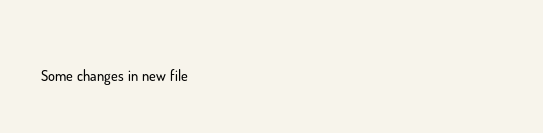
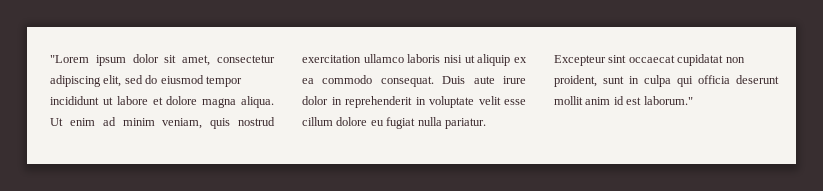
- Some changes in new file
+ "Lorem ipsum dolor sit amet, consectetur adipiscing elit, sed do eiusmod tempor incididunt ut labore et dolore magna aliqua. Ut enim ad minim veniam, quis nostrud exercitation ullamco laboris nisi ut aliquip ex ea commodo consequat. Duis aute irure dolor in reprehenderit in voluptate velit esse cillum dolore eu fugiat nulla pariatur. Excepteur sint occaecat cupidatat non proident, sunt in culpa qui officia deserunt mollit anim id est laborum."

